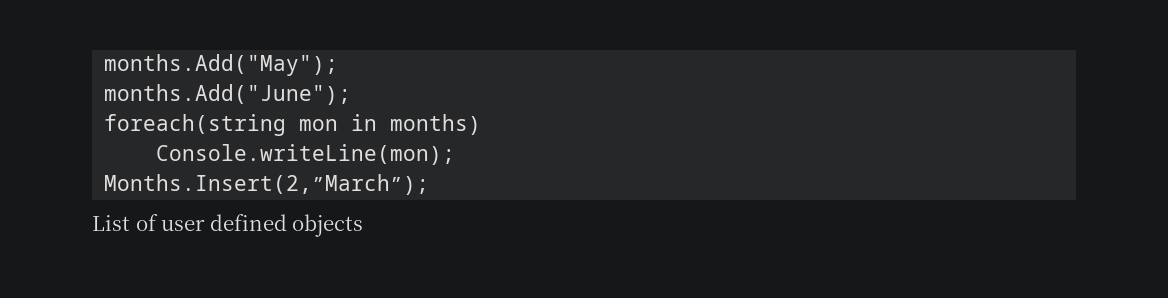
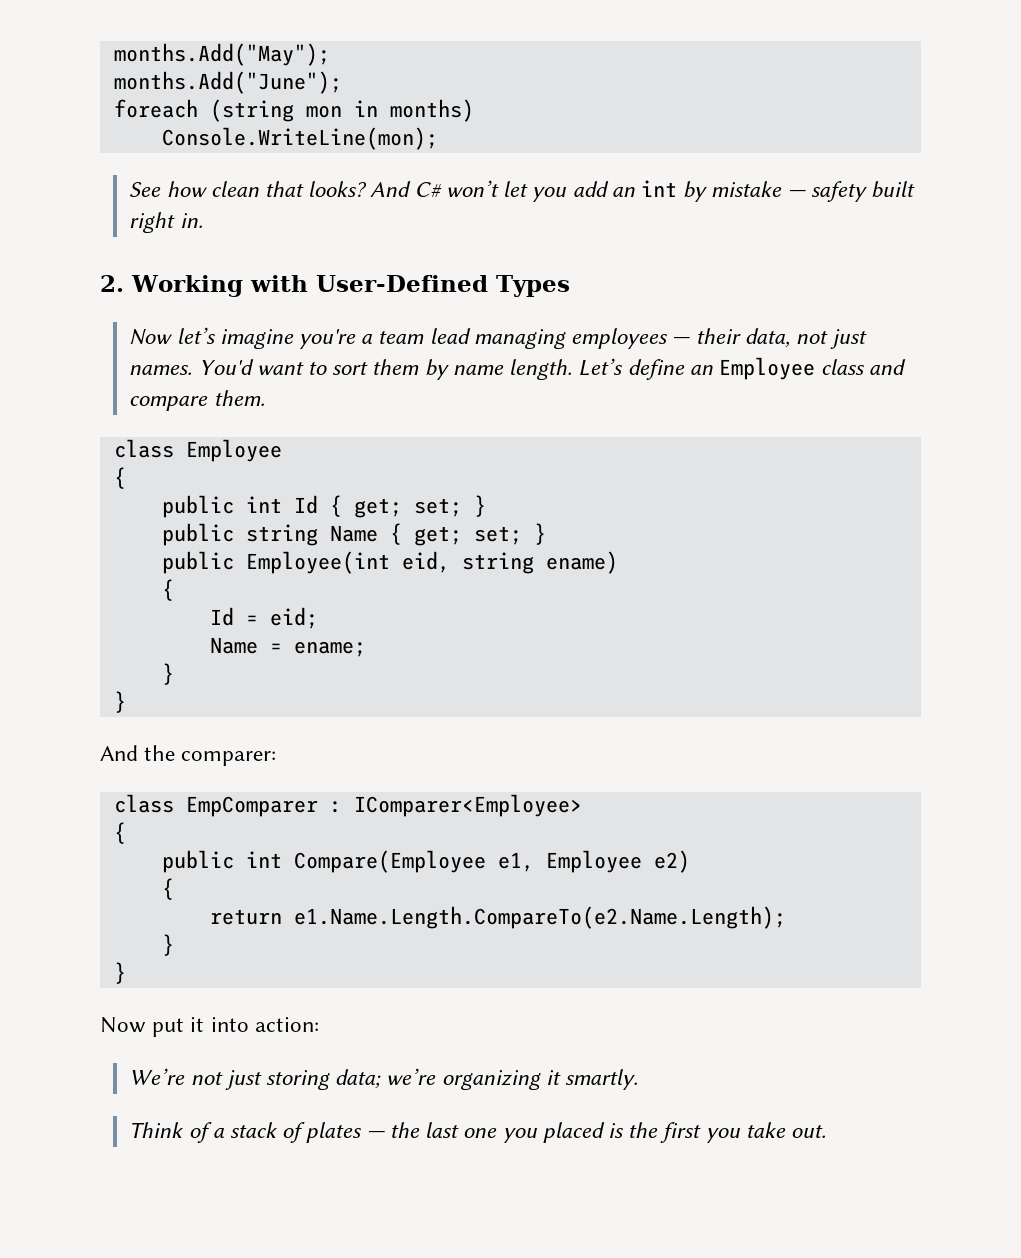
- foreach(string mon in months)
+ foreach (string mon in months)
- Console.writeLine(mon);
- Months.Insert(2,”March”);
- List of user defined objects
+ Console.WriteLine(mon);
+ See how clean that looks? And C# won’t let you add an int by mistake — safety built right in.
+ 2. Working with User-Defined Types
+ Now let’s imagine you're a team lead managing employees — their data, not just names. You'd want to sort them by name length. Let’s define an Employee class and compare them.
+ class Employee
+ {
+ public int Id { get; set; }
+ public string Name { get; set; }
+ public Employee(int eid, string ename)
+ {
+ Id = eid;
+ Name = ename;
+ }
+ }
+ And the comparer:
+ class EmpComparer : IComparer<Employee>
+ {
+ public int Compare(Employee e1, Employee e2)
+ {
+ return e1.Name.Length.CompareTo(e2.Name.Length);
+ }
+ }
+ Now put it into action:
+ We’re not just storing data; we’re organizing it smartly.
+ Think of a stack of plates — the last one you placed is the first you take out.

